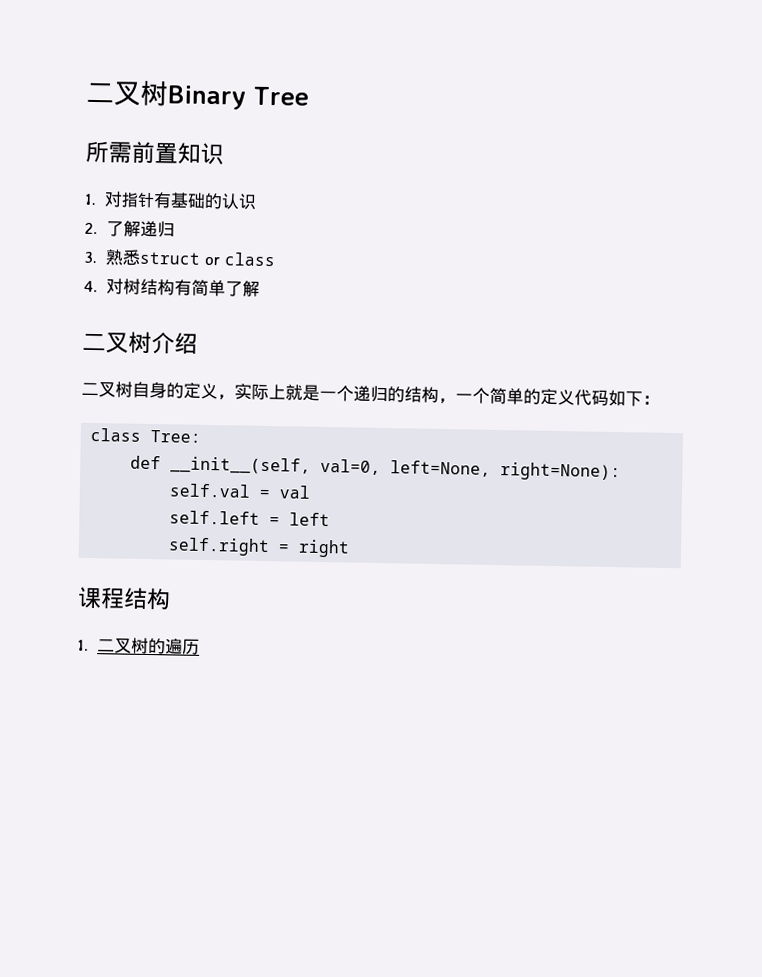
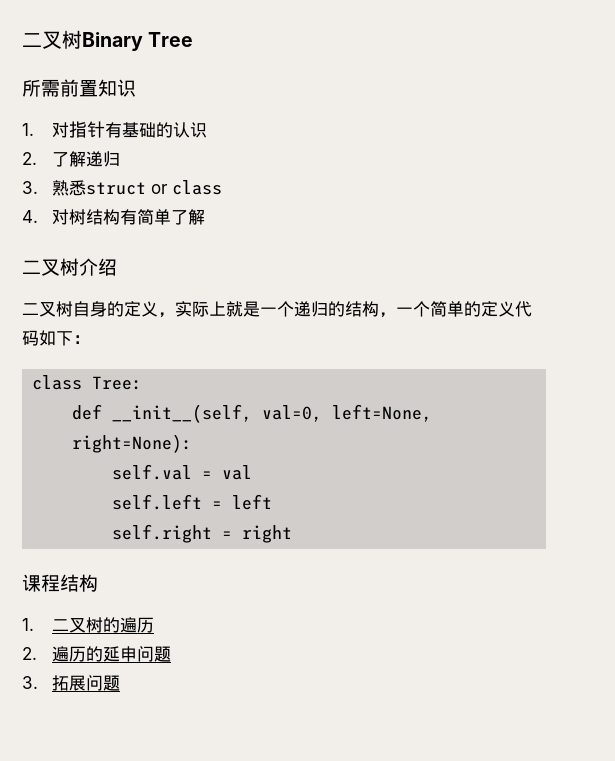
+ 2.遍历的延申问题
+ 3.拓展问题

